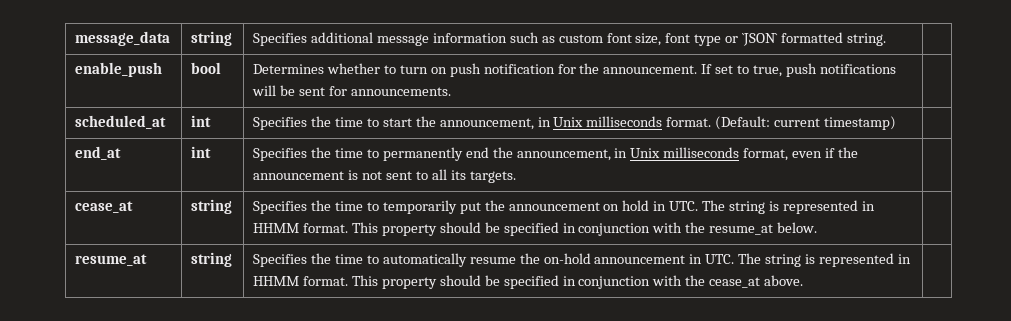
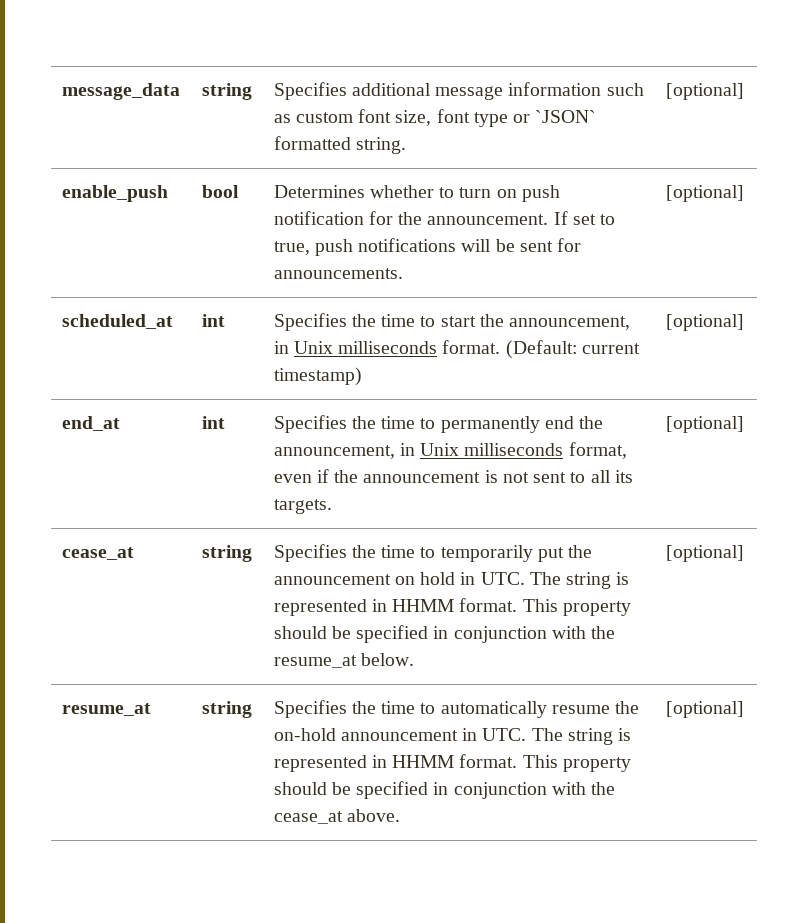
- message_data | string | Specifies additional message information such as custom font size, font type or `JSON` formatted string. |
+ message_data | string | Specifies additional message information such as custom font size, font type or `JSON` formatted string. | [optional]
- enable_push | bool | Determines whether to turn on push notification for the announcement. If set to true, push notifications will be sent for announcements. |
+ enable_push | bool | Determines whether to turn on push notification for the announcement. If set to true, push notifications will be sent for announcements. | [optional]
- scheduled_at | int | Specifies the time to start the announcement, in Unix milliseconds format. (Default: current timestamp) |
+ scheduled_at | int | Specifies the time to start the announcement, in Unix milliseconds format. (Default: current timestamp) | [optional]
- end_at | int | Specifies the time to permanently end the announcement, in Unix milliseconds format, even if the announcement is not sent to all its targets. |
+ end_at | int | Specifies the time to permanently end the announcement, in Unix milliseconds format, even if the announcement is not sent to all its targets. | [optional]
- cease_at | string | Specifies the time to temporarily put the announcement on hold in UTC. The string is represented in HHMM format. This property should be specified in conjunction with the resume_at below. |
+ cease_at | string | Specifies the time to temporarily put the announcement on hold in UTC. The string is represented in HHMM format. This property should be specified in conjunction with the resume_at below. | [optional]
- resume_at | string | Specifies the time to automatically resume the on-hold announcement in UTC. The string is represented in HHMM format. This property should be specified in conjunction with the cease_at above. |
+ resume_at | string | Specifies the time to automatically resume the on-hold announcement in UTC. The string is represented in HHMM format. This property should be specified in conjunction with the cease_at above. | [optional]

